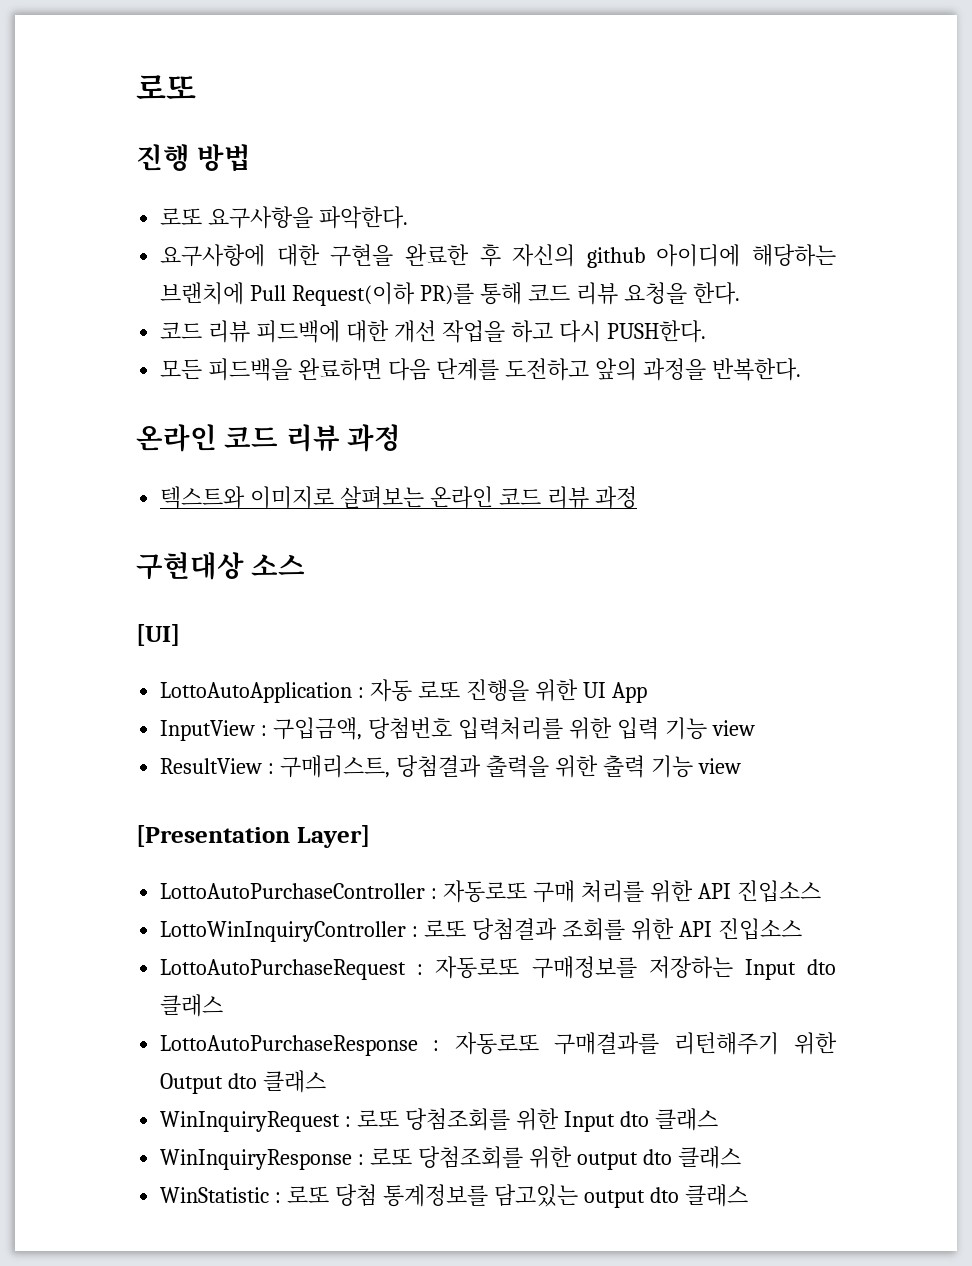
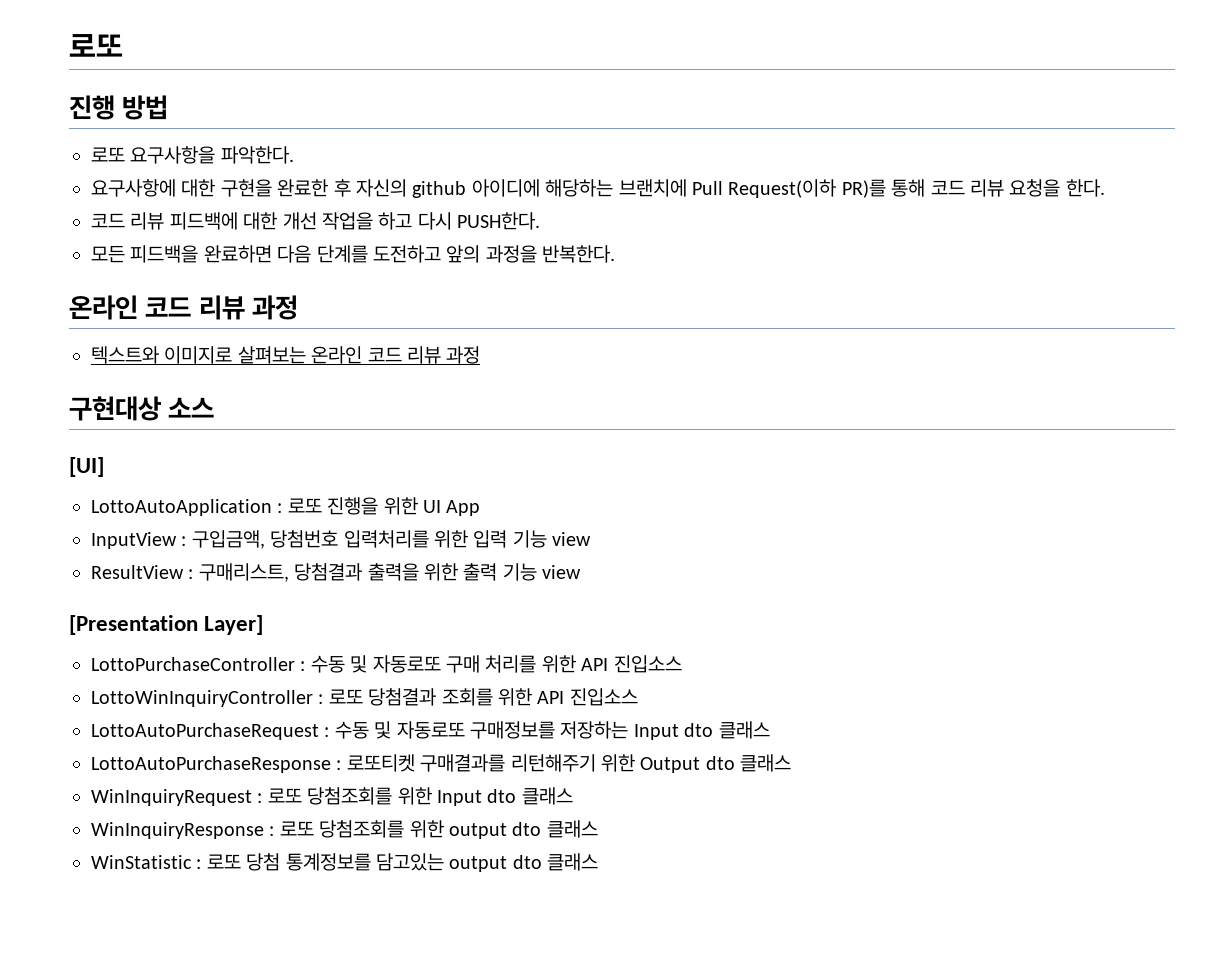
- LottoAutoApplication : 자동 로또 진행을 위한 UI App
+ LottoAutoApplication : 로또 진행을 위한 UI App
- LottoAutoPurchaseController : 자동로또 구매 처리를 위한 API 진입소스
+ LottoPurchaseController : 수동 및 자동로또 구매 처리를 위한 API 진입소스
- LottoAutoPurchaseRequest : 자동로또 구매정보를 저장하는 Input dto 클래스
+ LottoAutoPurchaseRequest : 수동 및 자동로또 구매정보를 저장하는 Input dto 클래스
- LottoAutoPurchaseResponse : 자동로또 구매결과를 리턴해주기 위한 Output dto 클래스
+ LottoAutoPurchaseResponse : 로또티켓 구매결과를 리턴해주기 위한 Output dto 클래스

